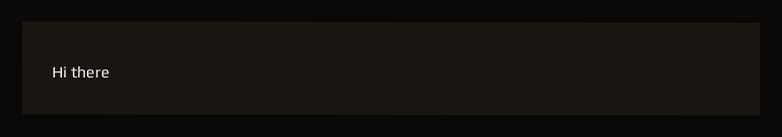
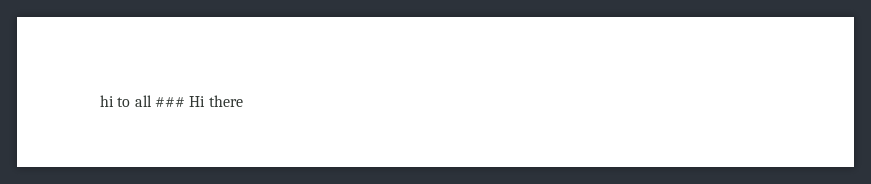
- Hi there
+ hi to all ### Hi there

